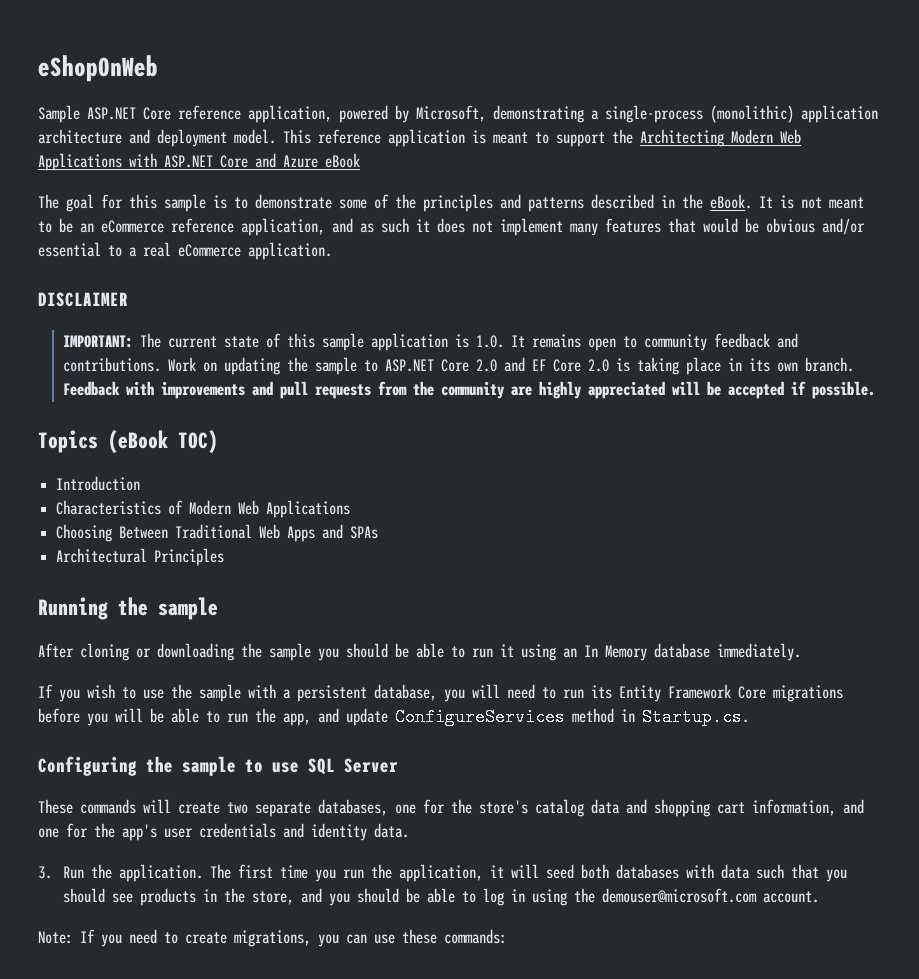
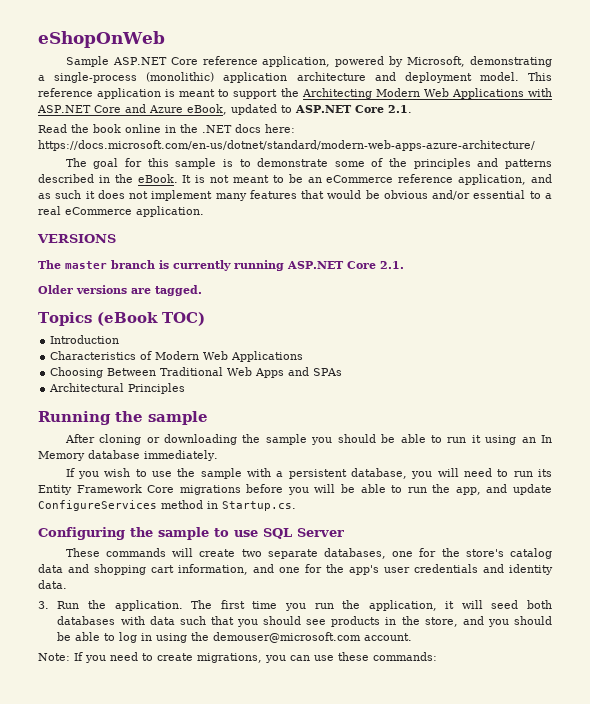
- This reference application is meant to support the Architecting Modern Web Applications with ASP.NET Core and Azure eBook
+ This reference application is meant to support the Architecting Modern Web Applications with ASP.NET Core and Azure eBook, updated to ASP.NET Core 2.1.
+ Read the book online in the .NET docs here: https://docs.microsoft.com/en-us/dotnet/standard/modern-web-apps-azure-architecture/
- DISCLAIMER
- IMPORTANT: The current state of this sample application is 1.0. It remains open to community feedback and contributions. Work on updating the sample to ASP.NET Core 2.0 and EF Core 2.0 is taking place in its own branch. Feedback with improvements and pull requests from the community are highly appreciated will be accepted if possible.
+ VERSIONS
+ The master branch is currently running ASP.NET Core 2.1.
+ Older versions are tagged.

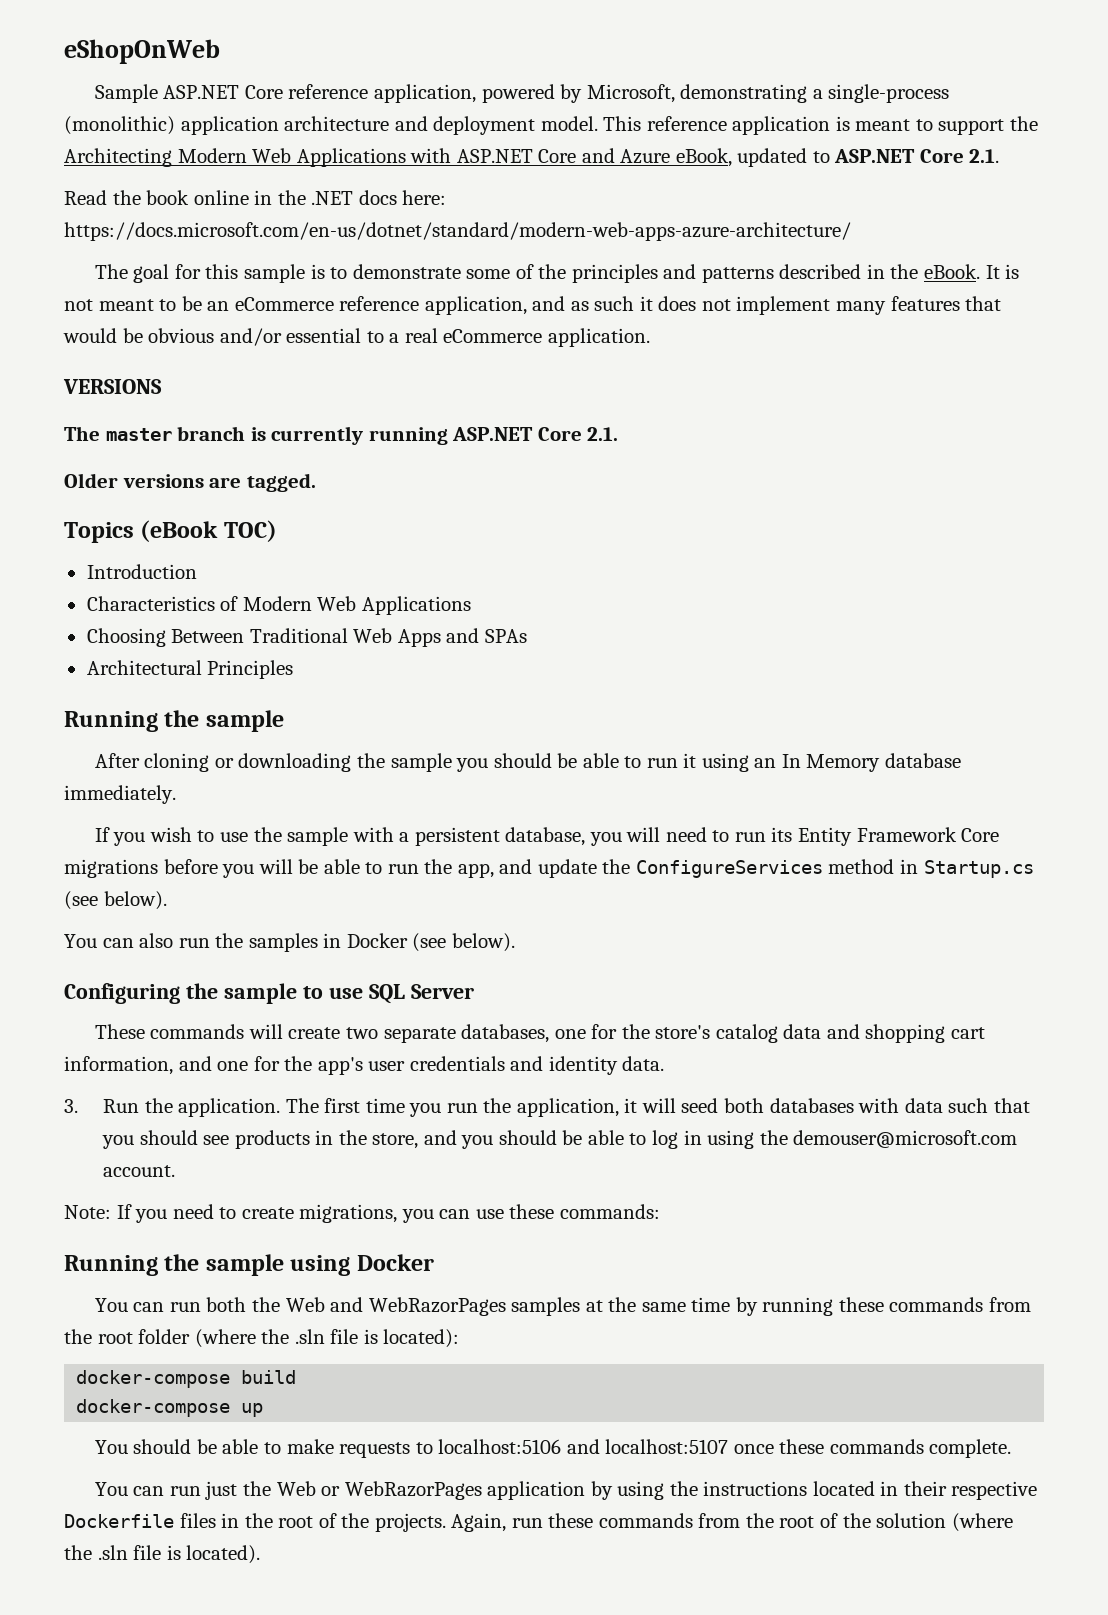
- If you wish to use the sample with a persistent database, you will need to run its Entity Framework Core migrations before you will be able to run the app, and update ConfigureServices method in Startup.cs.
+ If you wish to use the sample with a persistent database, you will need to run its Entity Framework Core migrations before you will be able to run the app, and update the ConfigureServices method in Startup.cs (see below).
+ You can also run the samples in Docker (see below).
+ Running the sample using Docker
+ You can run both the Web and WebRazorPages samples at the same time by running these commands from the root folder (where the .sln file is located):
+ docker-compose build
+ docker-compose up
+ You should be able to make requests to localhost:5106 and localhost:5107 once these commands complete.
+ You can run just the Web or WebRazorPages application by using the instructions located in their respective Dockerfile files in the root of the projects. Again, run these commands from the root of the solution (where the .sln file is located).

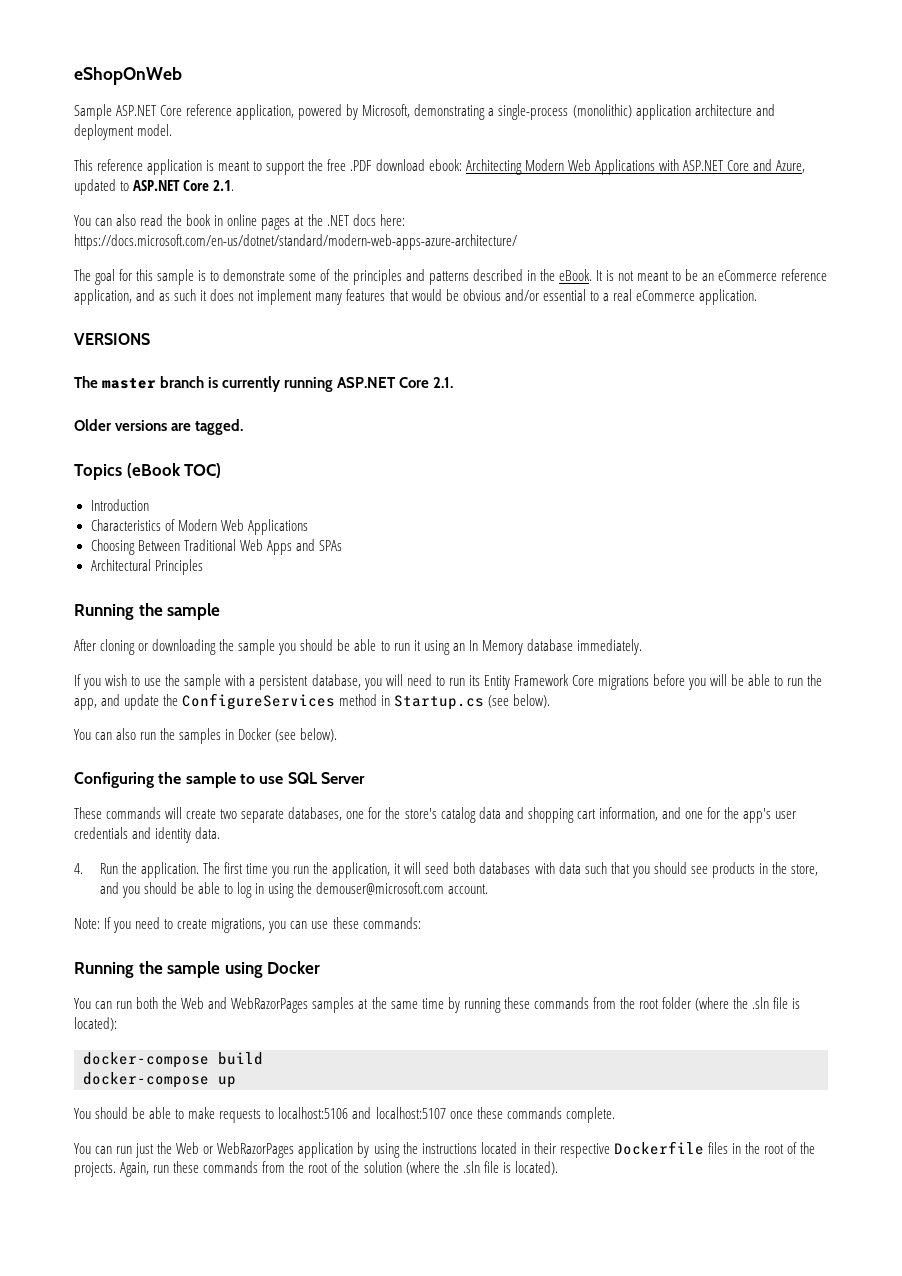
- Sample ASP.NET Core reference application, powered by Microsoft, demonstrating a single-process (monolithic) application architecture and deployment model. This reference application is meant to support the Architecting Modern Web Applications with ASP.NET Core and Azure eBook, updated to ASP.NET Core 2.1.
+ Sample ASP.NET Core reference application, powered by Microsoft, demonstrating a single-process (monolithic) application architecture and deployment model.
+ This reference application is meant to support the free .PDF download ebook: Architecting Modern Web Applications with ASP.NET Core and Azure, updated to ASP.NET Core 2.1.
- Read the book online in the .NET docs here: https://docs.microsoft.com/en-us/dotnet/standard/modern-web-apps-azure-architecture/
+ You can also read the book in online pages at the .NET docs here: https://docs.microsoft.com/en-us/dotnet/standard/modern-web-apps-azure-architecture/
- 3. Run the application.
+ 4. Run the application.

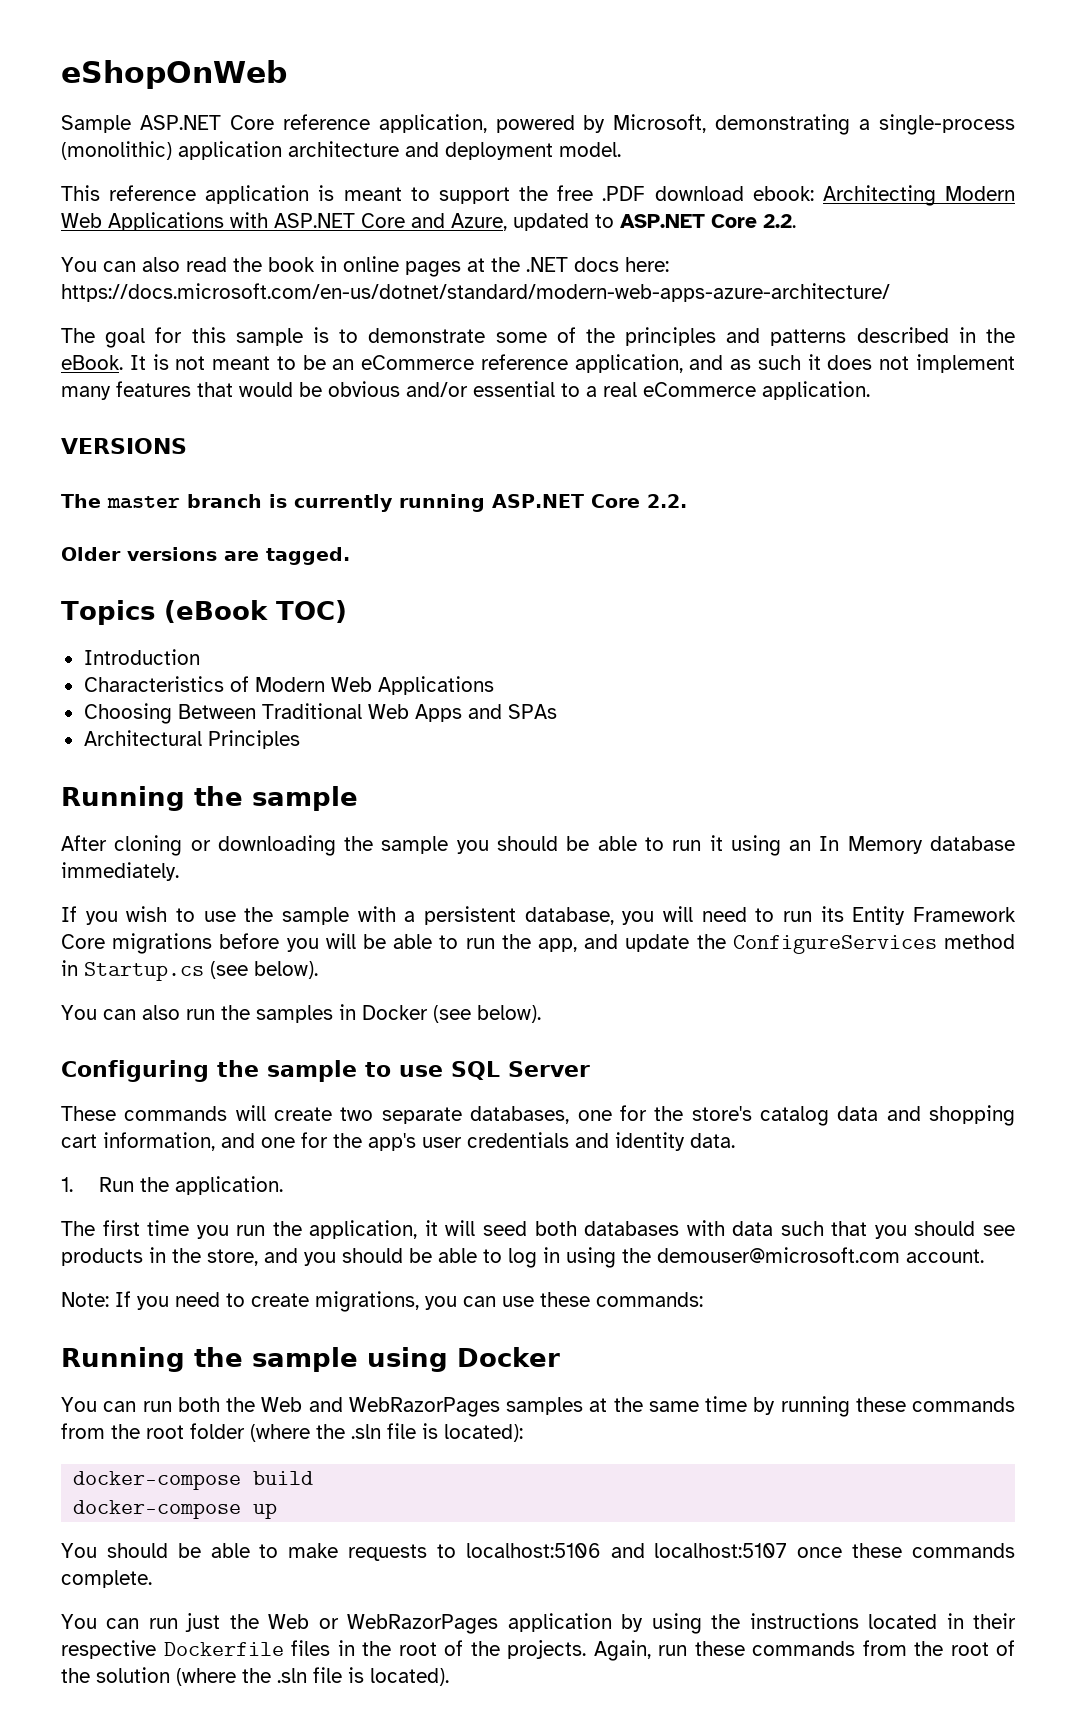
- This reference application is meant to support the free .PDF download ebook: Architecting Modern Web Applications with ASP.NET Core and Azure, updated to ASP.NET Core 2.1.
+ This reference application is meant to support the free .PDF download ebook: Architecting Modern Web Applications with ASP.NET Core and Azure, updated to ASP.NET Core 2.2.
- The master branch is currently running ASP.NET Core 2.1.
+ The master branch is currently running ASP.NET Core 2.2.
- 4. Run the application. The first time you run the application, it will seed both databases with data such that you should see products in the store, and you should be able to log in using the demouser@microsoft.com account.
+ 1. Run the application.
+ The first time you run the application, it will seed both databases with data such that you should see products in the store, and you should be able to log in using the demouser@microsoft.com account.

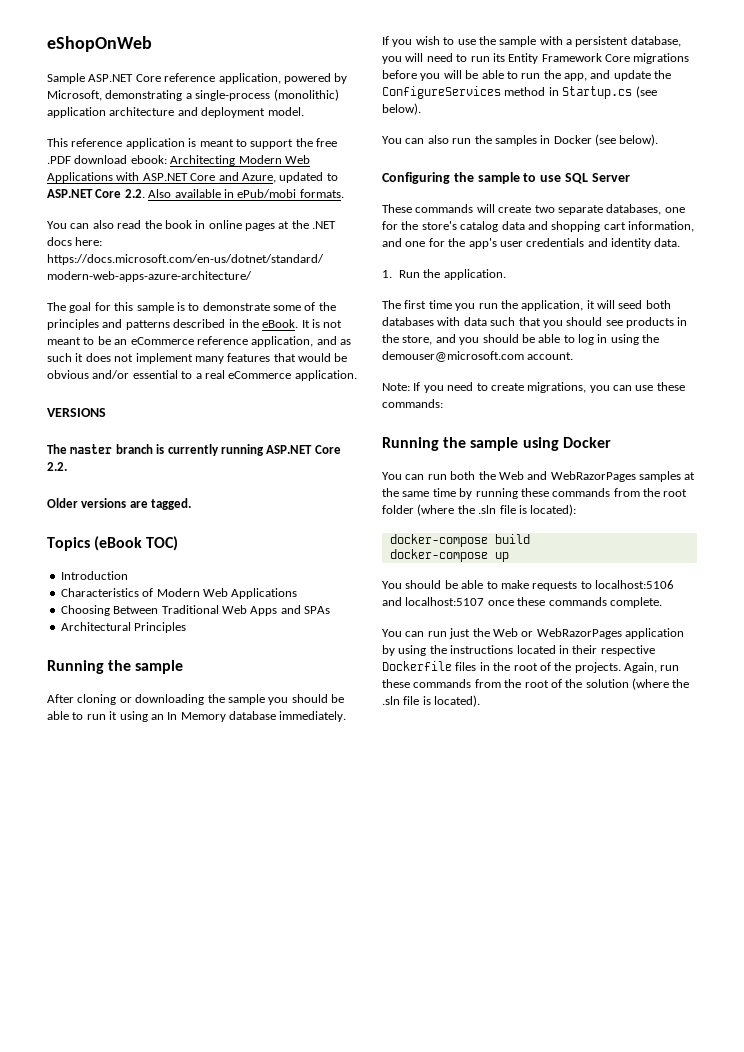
- This reference application is meant to support the free .PDF download ebook: Architecting Modern Web Applications with ASP.NET Core and Azure, updated to ASP.NET Core 2.2.
+ This reference application is meant to support the free .PDF download ebook: Architecting Modern Web Applications with ASP.NET Core and Azure, updated to ASP.NET Core 2.2. Also available in ePub/mobi formats.

